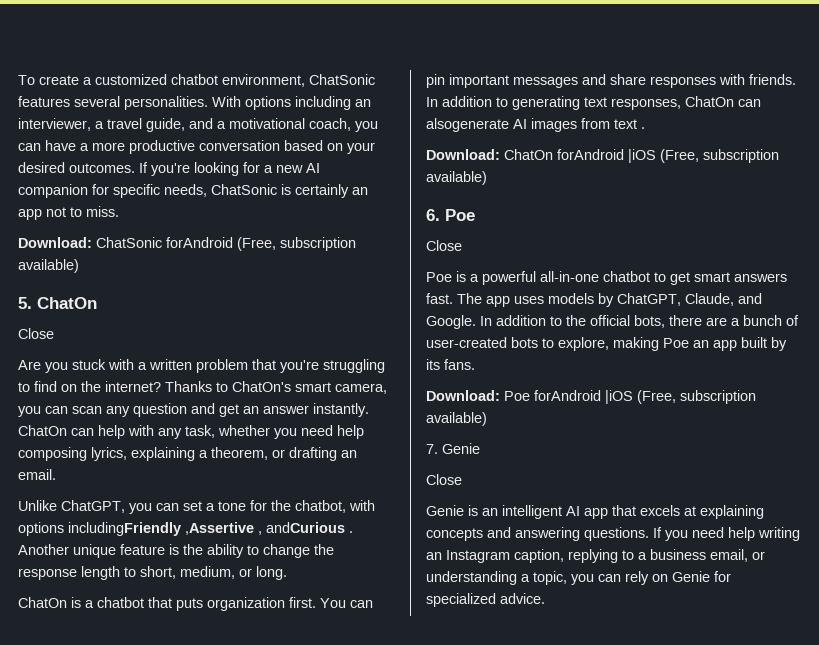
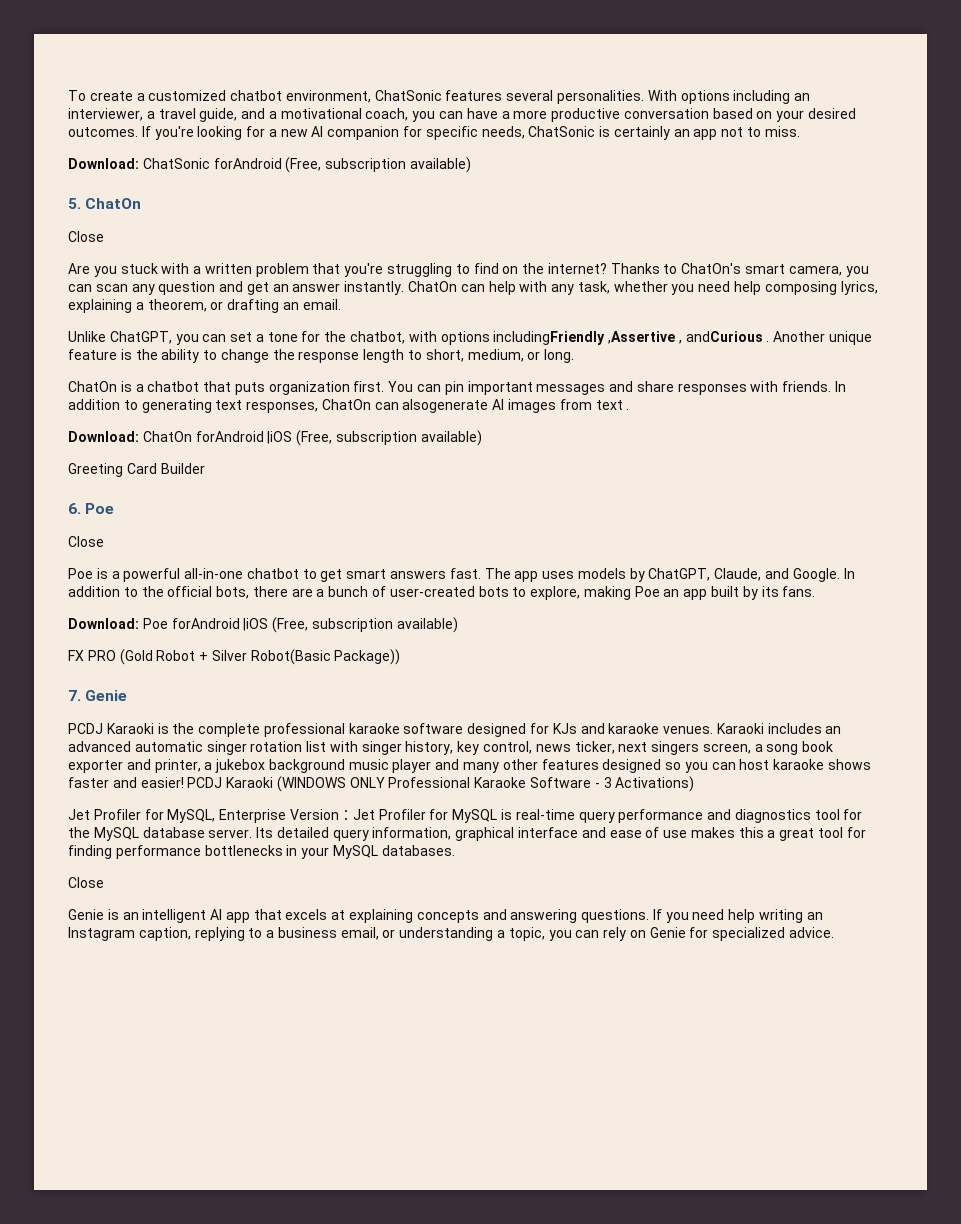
+ Greeting Card Builder
+ FX PRO (Gold Robot + Silver Robot(Basic Package))
  7. Genie
+ PCDJ Karaoki is the complete professional karaoke software designed for KJs and karaoke venues. Karaoki includes an advanced automatic singer rotation list with singer history, key control, news ticker, next singers screen, a song book exporter and printer, a jukebox background music player and many other features designed so you can host karaoke shows faster and easier! PCDJ Karaoki (WINDOWS ONLY Professional Karaoke Software - 3 Activations)
+ Jet Profiler for MySQL, Enterprise Version：Jet Profiler for MySQL is real-time query performance and diagnostics tool for the MySQL database server. Its detailed query information, graphical interface and ease of use makes this a great tool for finding performance bottlenecks in your MySQL databases.

